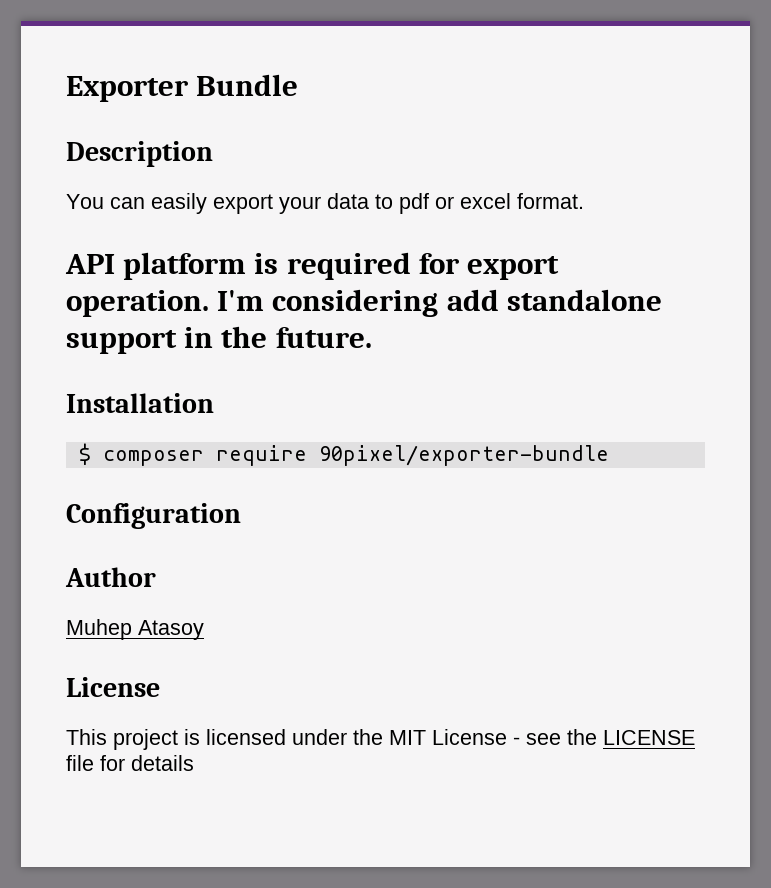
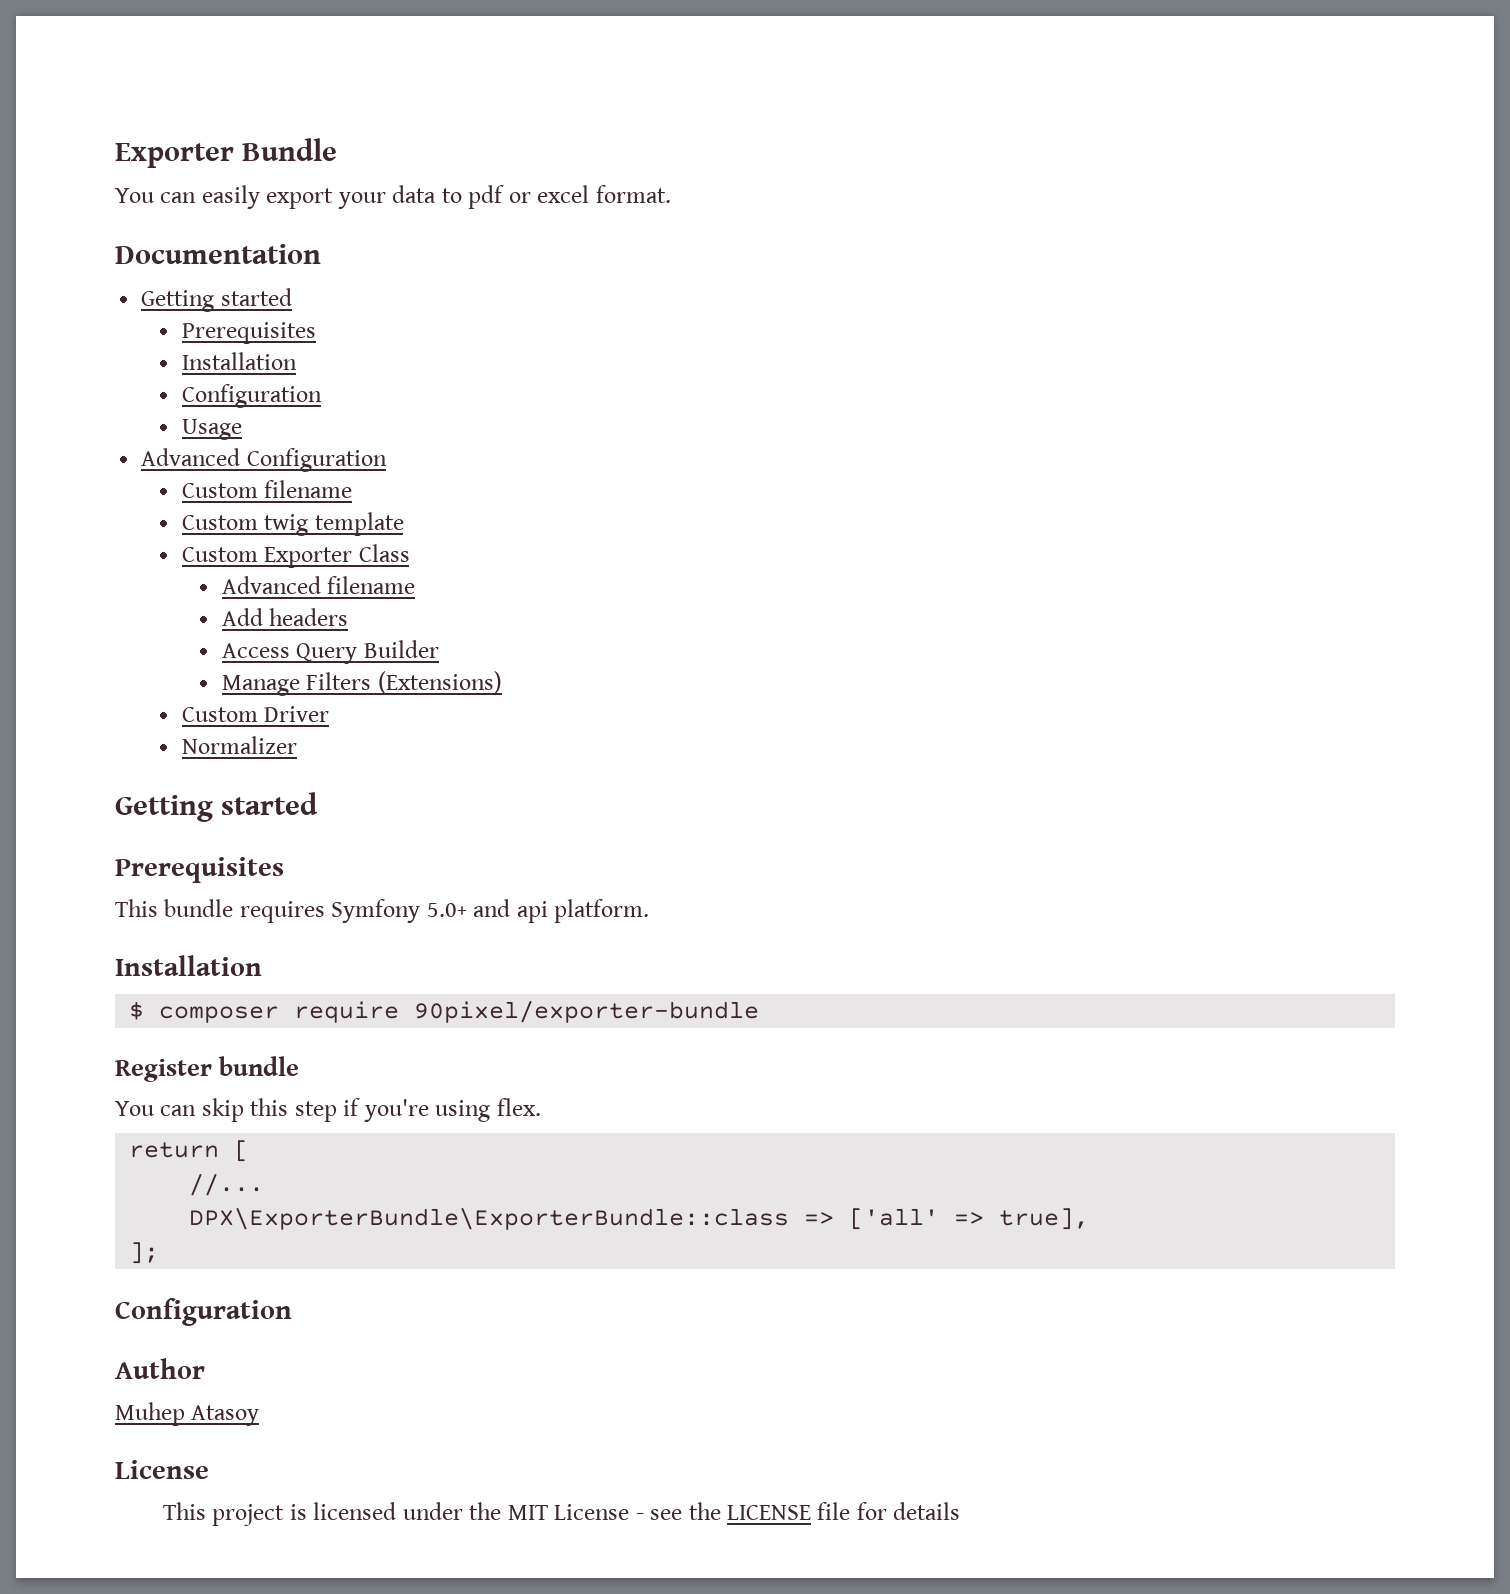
- Description
- API platform is required for export operation. I'm considering add standalone support in the future.
+ Documentation
+ Getting started
+ Prerequisites
+ Installation
+ Configuration
+ Usage
+ Advanced Configuration
+ Custom filename
+ Custom twig template
+ Custom Exporter Class
+ Advanced filename
+ Add headers
+ Access Query Builder
+ Manage Filters (Extensions)
+ Custom Driver
+ Normalizer
+ Getting started
+ Prerequisites
+ This bundle requires Symfony 5.0+ and api platform.
+ Register bundle
+ You can skip this step if you're using flex.
+ return [
+ //...
+ DPX\ExporterBundle\ExporterBundle::class => ['all' => true],
+ ];

